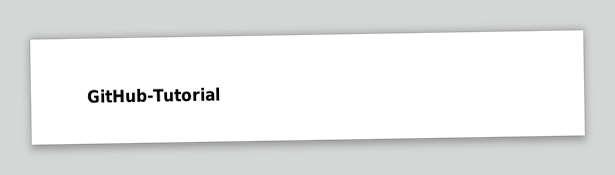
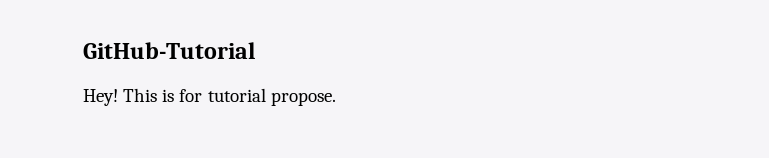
+ Hey! This is for tutorial propose.

